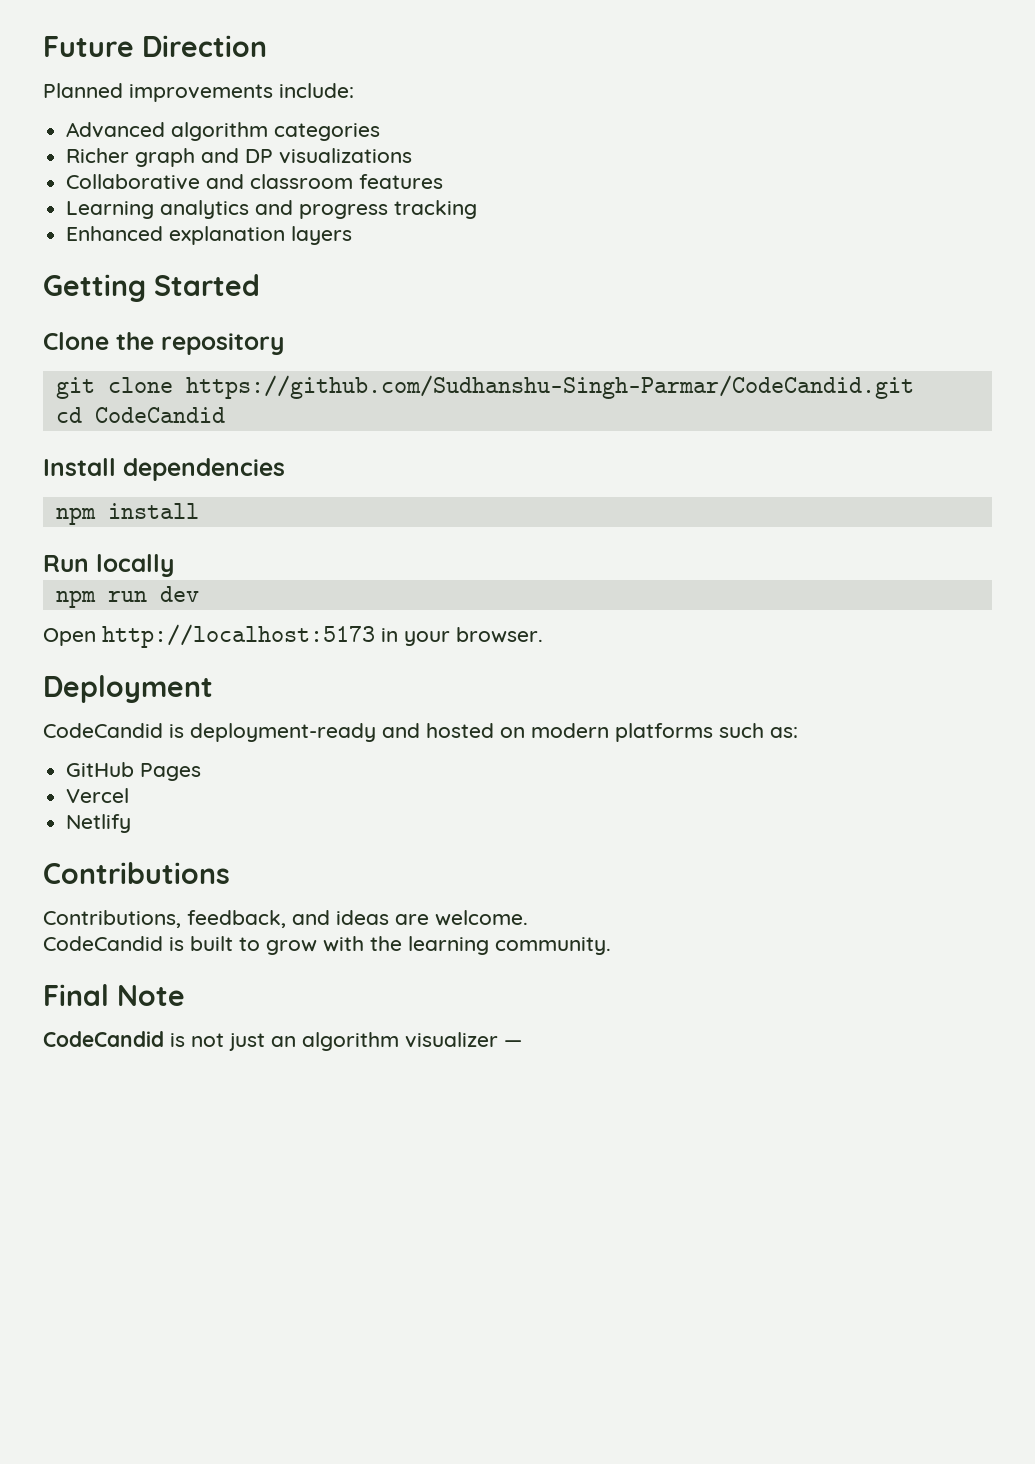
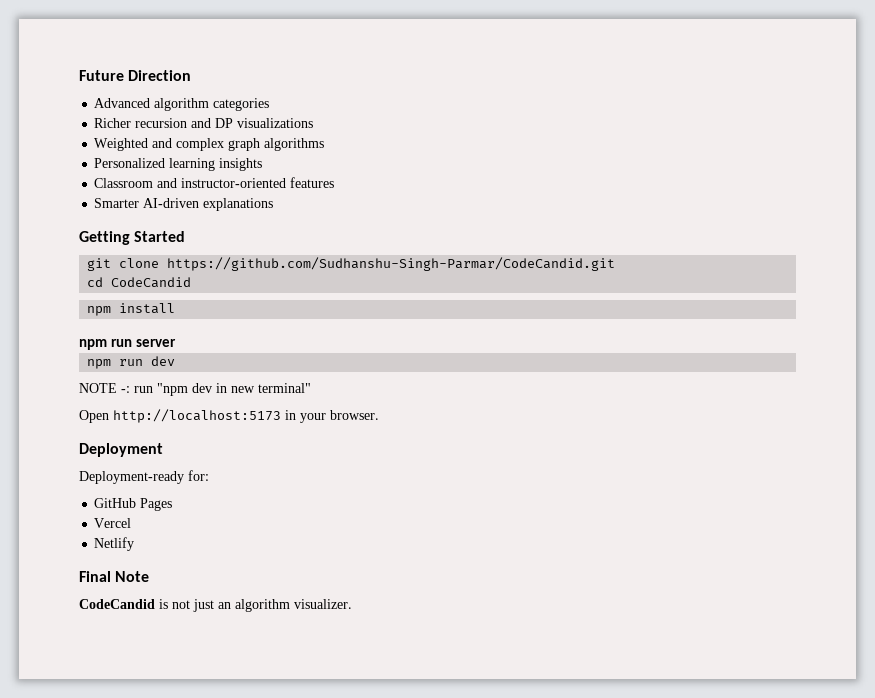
- Planned improvements include:
- Richer graph and DP visualizations
+ Richer recursion and DP visualizations
- Collaborative and classroom features
- Learning analytics and progress tracking
- Enhanced explanation layers
+ Weighted and complex graph algorithms
+ Personalized learning insights
+ Classroom and instructor-oriented features
+ Smarter AI-driven explanations
- Clone the repository
- Install dependencies
- Run locally
+ npm run server
+ NOTE -: run "npm dev in new terminal"
- CodeCandid is deployment-ready and hosted on modern platforms such as:
+ Deployment-ready for:
  GitHub Pages
  Vercel
  Netlify
- Contributions
- Contributions, feedback, and ideas are welcome.
- CodeCandid is built to grow with the learning community.
- CodeCandid is not just an algorithm visualizer —
+ CodeCandid is not just an algorithm visualizer.

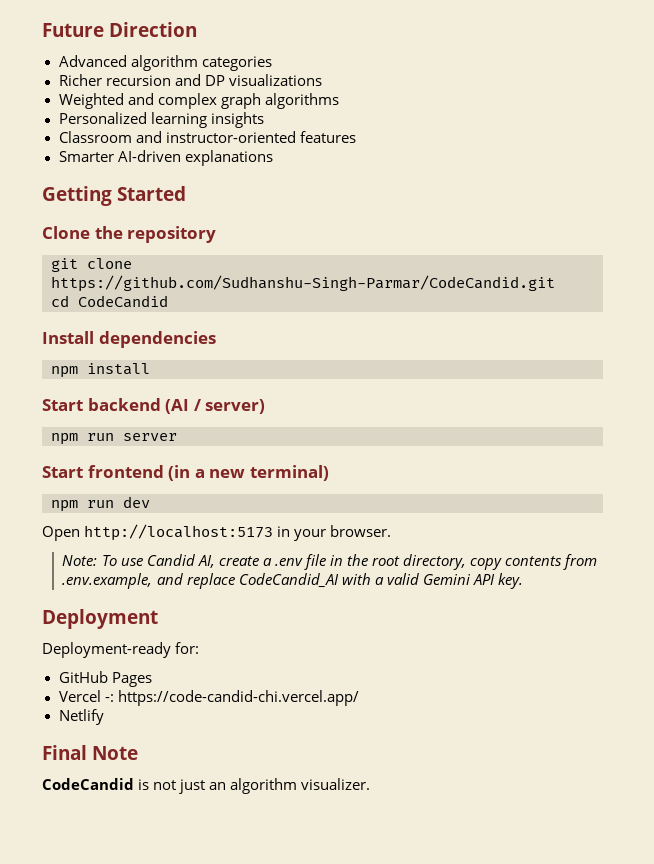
+ Clone the repository
+ Install dependencies
+ Start backend (AI / server)
  npm run server
+ Start frontend (in a new terminal)
  npm run dev
- NOTE -: run "npm dev in new terminal"
+ Note: To use Candid AI, create a .env file in the root directory, copy contents from .env.example, and replace CodeCandid_AI with a valid Gemini API key.
- Vercel
+ Vercel -: https://code-candid-chi.vercel.app/

